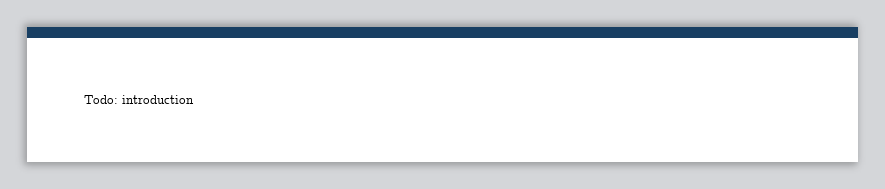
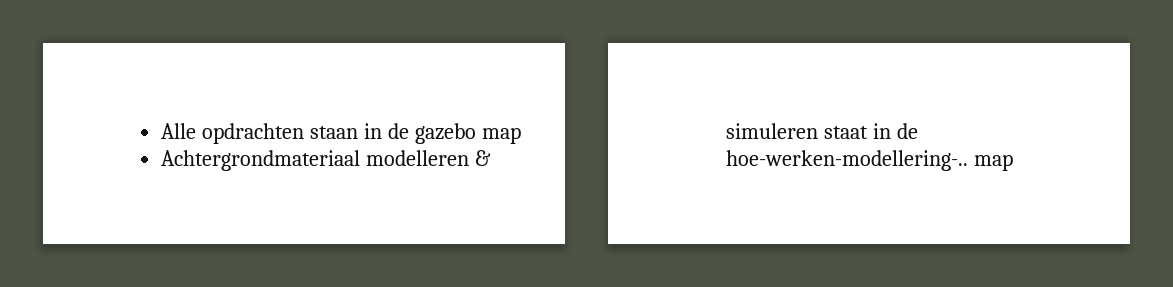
- Todo: introduction
+ Alle opdrachten staan in de gazebo map
+ Achtergrondmateriaal modelleren & simuleren staat in de hoe-werken-modellering-.. map

